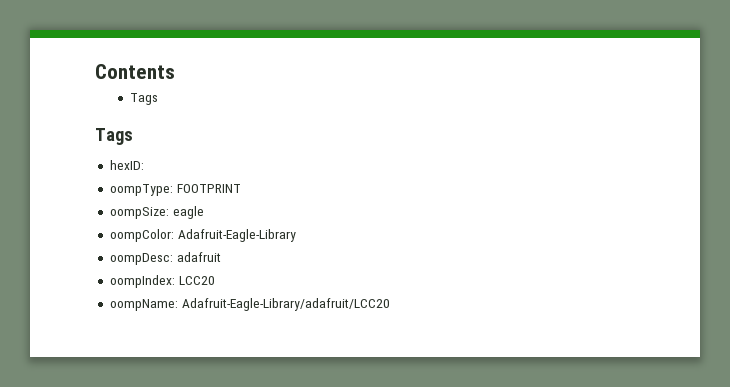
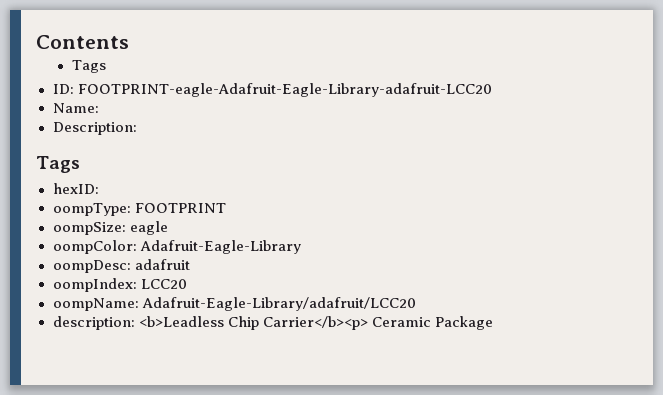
+ ID: FOOTPRINT-eagle-Adafruit-Eagle-Library-adafruit-LCC20
+ Name:
+ Description:
+ description: <b>Leadless Chip Carrier</b><p> Ceramic Package

